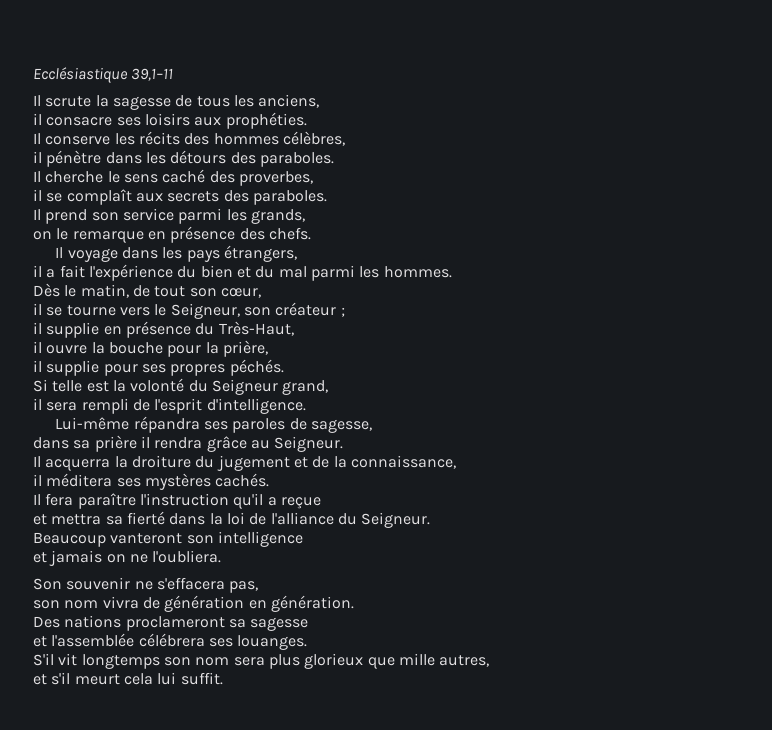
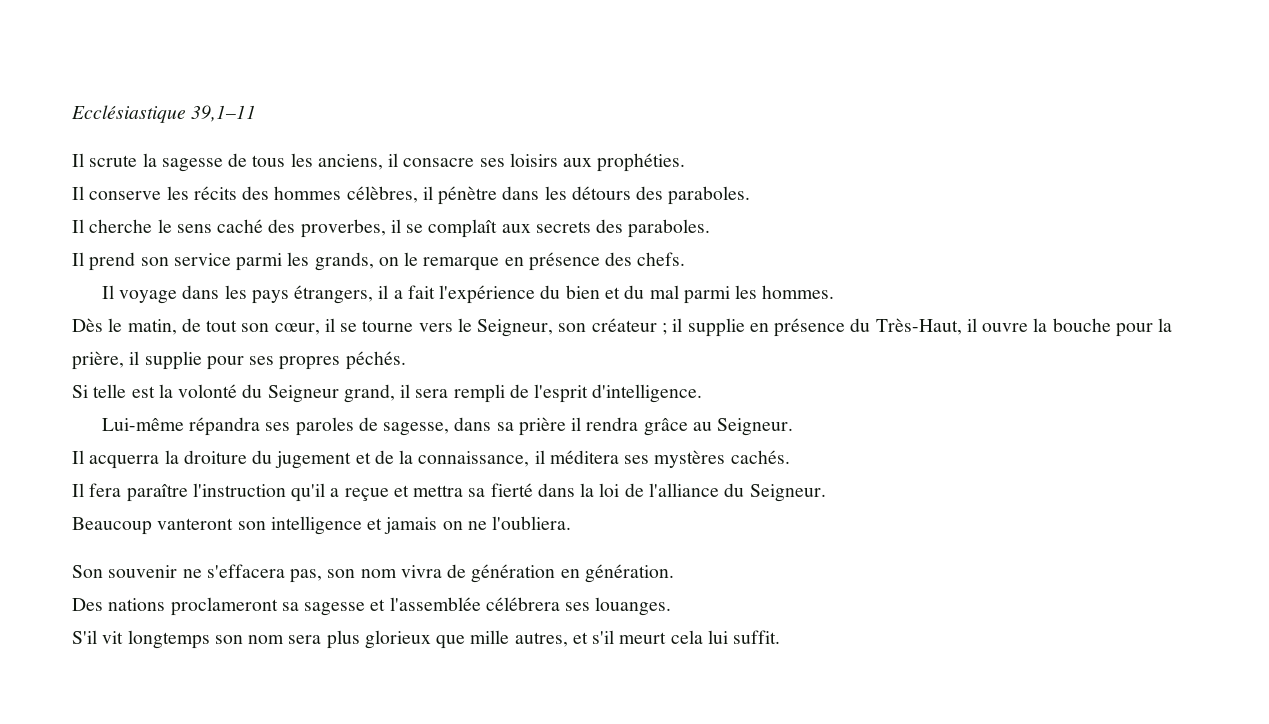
- Il scrute la sagesse de tous les anciens,
- il consacre ses loisirs aux prophéties.
+ Il scrute la sagesse de tous les anciens, il consacre ses loisirs aux prophéties.
- Il conserve les récits des hommes célèbres,
- il pénètre dans les détours des paraboles.
+ Il conserve les récits des hommes célèbres, il pénètre dans les détours des paraboles.
- Il cherche le sens caché des proverbes,
- il se complaît aux secrets des paraboles.
+ Il cherche le sens caché des proverbes, il se complaît aux secrets des paraboles.
- Il prend son service parmi les grands,
- on le remarque en présence des chefs.
+ Il prend son service parmi les grands, on le remarque en présence des chefs.
- Il voyage dans les pays étrangers,
- il a fait l'expérience du bien et du mal parmi les hommes.
+ Il voyage dans les pays étrangers, il a fait l'expérience du bien et du mal parmi les hommes.
- Dès le matin, de tout son cœur,
- il se tourne vers le Seigneur, son créateur ;
- il supplie en présence du Très-Haut,
- il ouvre la bouche pour la prière,
- il supplie pour ses propres péchés.
+ Dès le matin, de tout son cœur, il se tourne vers le Seigneur, son créateur ; il supplie en présence du Très-Haut, il ouvre la bouche pour la prière, il supplie pour ses propres péchés.
- Si telle est la volonté du Seigneur grand,
- il sera rempli de l'esprit d'intelligence.
+ Si telle est la volonté du Seigneur grand, il sera rempli de l'esprit d'intelligence.
- Lui-même répandra ses paroles de sagesse,
- dans sa prière il rendra grâce au Seigneur.
+ Lui-même répandra ses paroles de sagesse, dans sa prière il rendra grâce au Seigneur.
- Il acquerra la droiture du jugement et de la connaissance,
- il méditera ses mystères cachés.
+ Il acquerra la droiture du jugement et de la connaissance, il méditera ses mystères cachés.
- Il fera paraître l'instruction qu'il a reçue
- et mettra sa fierté dans la loi de l'alliance du Seigneur.
+ Il fera paraître l'instruction qu'il a reçue et mettra sa fierté dans la loi de l'alliance du Seigneur.
- Beaucoup vanteront son intelligence
- et jamais on ne l'oubliera.
+ Beaucoup vanteront son intelligence et jamais on ne l'oubliera.
- Son souvenir ne s'effacera pas,
- son nom vivra de génération en génération.
+ Son souvenir ne s'effacera pas, son nom vivra de génération en génération.
- Des nations proclameront sa sagesse
- et l'assemblée célébrera ses louanges.
+ Des nations proclameront sa sagesse et l'assemblée célébrera ses louanges.
- S'il vit longtemps son nom sera plus glorieux que mille autres,
- et s'il meurt cela lui suffit.
+ S'il vit longtemps son nom sera plus glorieux que mille autres, et s'il meurt cela lui suffit.

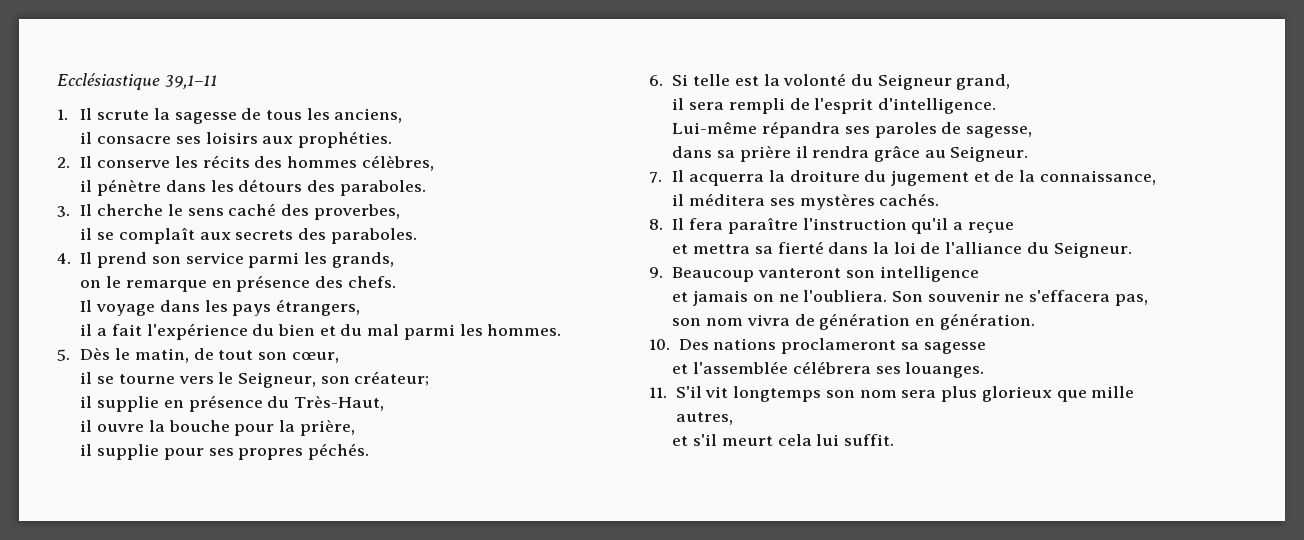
- Il scrute la sagesse de tous les anciens, il consacre ses loisirs aux prophéties.
+ 1. Il scrute la sagesse de tous les anciens,
+ il consacre ses loisirs aux prophéties.
- Il conserve les récits des hommes célèbres, il pénètre dans les détours des paraboles.
+ 2. Il conserve les récits des hommes célèbres,
+ il pénètre dans les détours des paraboles.
- Il cherche le sens caché des proverbes, il se complaît aux secrets des paraboles.
+ 3. Il cherche le sens caché des proverbes,
+ il se complaît aux secrets des paraboles.
- Il prend son service parmi les grands, on le remarque en présence des chefs.
+ 4. Il prend son service parmi les grands,
+ on le remarque en présence des chefs.
- Il voyage dans les pays étrangers, il a fait l'expérience du bien et du mal parmi les hommes.
+ Il voyage dans les pays étrangers,
+ il a fait l'expérience du bien et du mal parmi les hommes.
- Dès le matin, de tout son cœur, il se tourne vers le Seigneur, son créateur ; il supplie en présence du Très-Haut, il ouvre la bouche pour la prière, il supplie pour ses propres péchés.
+ 5. Dès le matin, de tout son cœur,
+ il se tourne vers le Seigneur, son créateur;
+ il supplie en présence du Très-Haut,
+ il ouvre la bouche pour la prière,
+ il supplie pour ses propres péchés.
- Si telle est la volonté du Seigneur grand, il sera rempli de l'esprit d'intelligence.
+ 6. Si telle est la volonté du Seigneur grand,
+ il sera rempli de l'esprit d'intelligence.
- Lui-même répandra ses paroles de sagesse, dans sa prière il rendra grâce au Seigneur.
+ Lui-même répandra ses paroles de sagesse,
+ dans sa prière il rendra grâce au Seigneur.
- Il acquerra la droiture du jugement et de la connaissance, il méditera ses mystères cachés.
+ 7. Il acquerra la droiture du jugement et de la connaissance,
+ il méditera ses mystères cachés.
- Il fera paraître l'instruction qu'il a reçue et mettra sa fierté dans la loi de l'alliance du Seigneur.
+ 8. Il fera paraître l'instruction qu'il a reçue
+ et mettra sa fierté dans la loi de l'alliance du Seigneur.
- Beaucoup vanteront son intelligence et jamais on ne l'oubliera.
- Son souvenir ne s'effacera pas, son nom vivra de génération en génération.
+ 9. Beaucoup vanteront son intelligence
+ et jamais on ne l'oubliera. Son souvenir ne s'effacera pas,
+ son nom vivra de génération en génération.
- Des nations proclameront sa sagesse et l'assemblée célébrera ses louanges.
+ 10. Des nations proclameront sa sagesse
+ et l'assemblée célébrera ses louanges.
- S'il vit longtemps son nom sera plus glorieux que mille autres, et s'il meurt cela lui suffit.
+ 11. S'il vit longtemps son nom sera plus glorieux que mille autres,
+ et s'il meurt cela lui suffit.

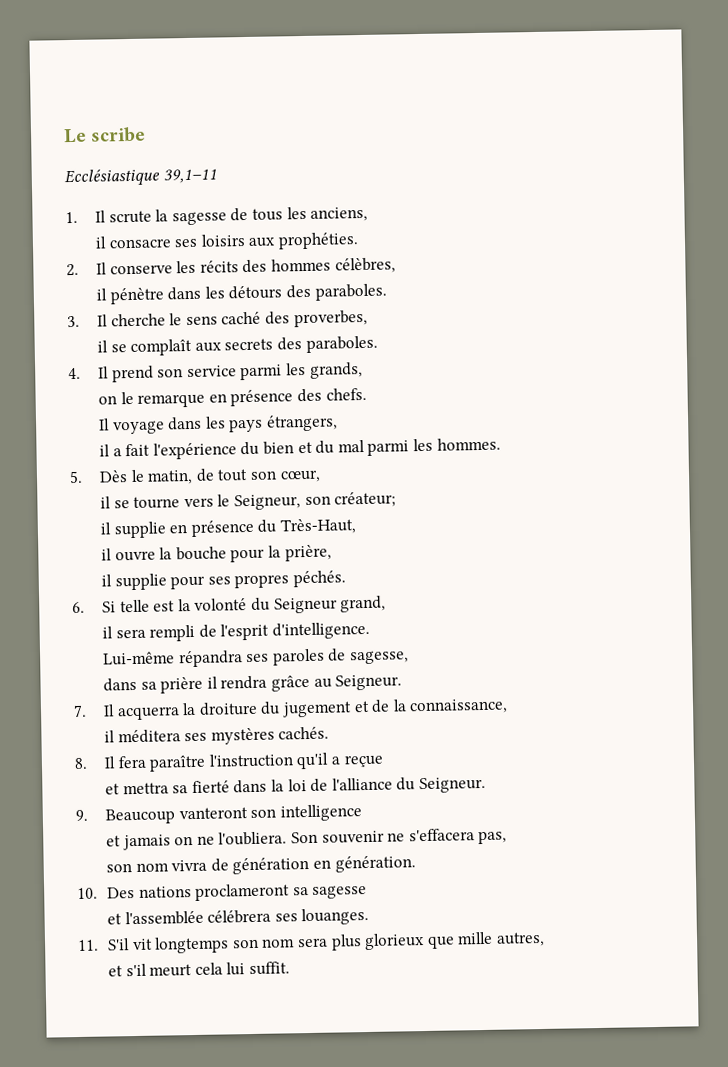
+ Le scribe

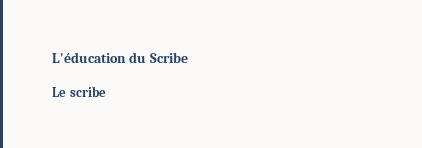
+ L'éducation du Scribe
- Ecclésiastique 39,1–11
- 1. Il scrute la sagesse de tous les anciens,
- il consacre ses loisirs aux prophéties.
- 2. Il conserve les récits des hommes célèbres,
- il pénètre dans les détours des paraboles.
- 3. Il cherche le sens caché des proverbes,
- il se complaît aux secrets des paraboles.
- 4. Il prend son service parmi les grands,
- on le remarque en présence des chefs.
- Il voyage dans les pays étrangers,
- il a fait l'expérience du bien et du mal parmi les hommes.
- 5. Dès le matin, de tout son cœur,
- il se tourne vers le Seigneur, son créateur;
- il supplie en présence du Très-Haut,
- il ouvre la bouche pour la prière,
- il supplie pour ses propres péchés.
- 6. Si telle est la volonté du Seigneur grand,
- il sera rempli de l'esprit d'intelligence.
- Lui-même répandra ses paroles de sagesse,
- dans sa prière il rendra grâce au Seigneur.
- 7. Il acquerra la droiture du jugement et de la connaissance,
- il méditera ses mystères cachés.
- 8. Il fera paraître l'instruction qu'il a reçue
- et mettra sa fierté dans la loi de l'alliance du Seigneur.
- 9. Beaucoup vanteront son intelligence
- et jamais on ne l'oubliera. Son souvenir ne s'effacera pas,
- son nom vivra de génération en génération.
- 10. Des nations proclameront sa sagesse
- et l'assemblée célébrera ses louanges.
- 11. S'il vit longtemps son nom sera plus glorieux que mille autres,
- et s'il meurt cela lui suffit.

